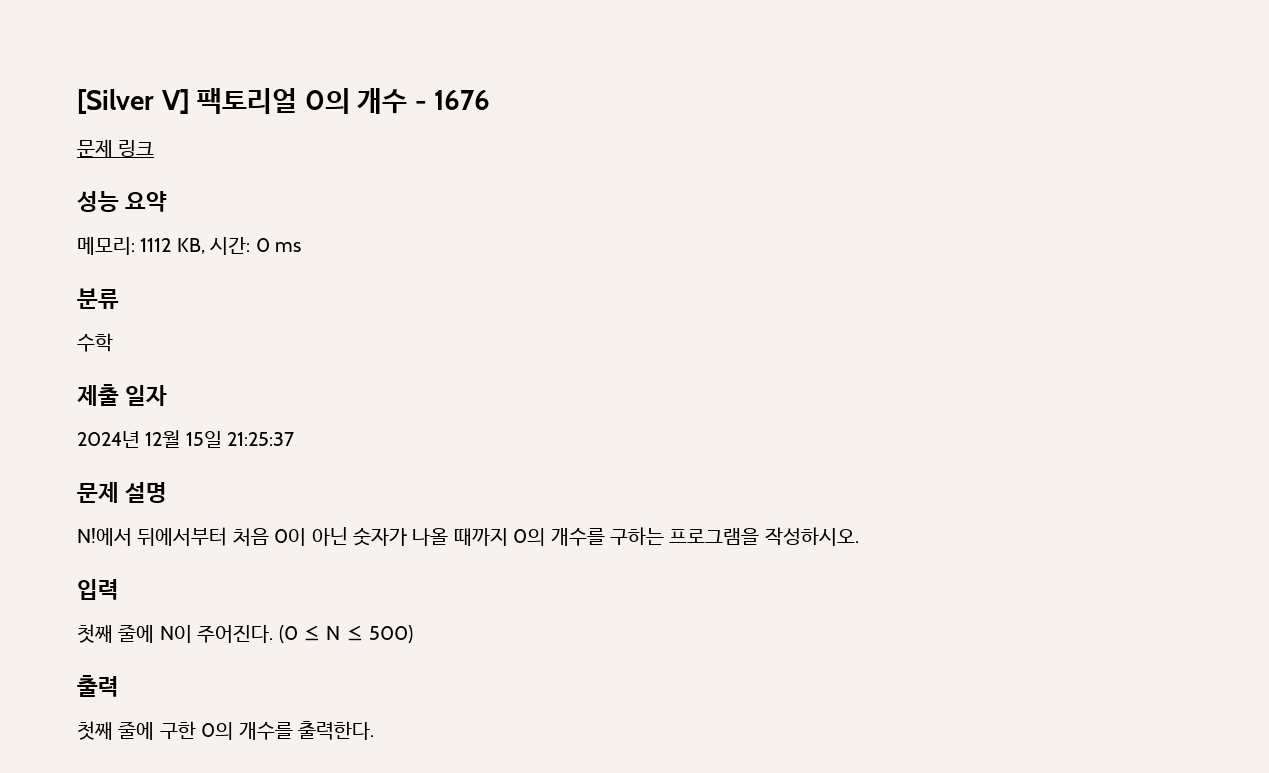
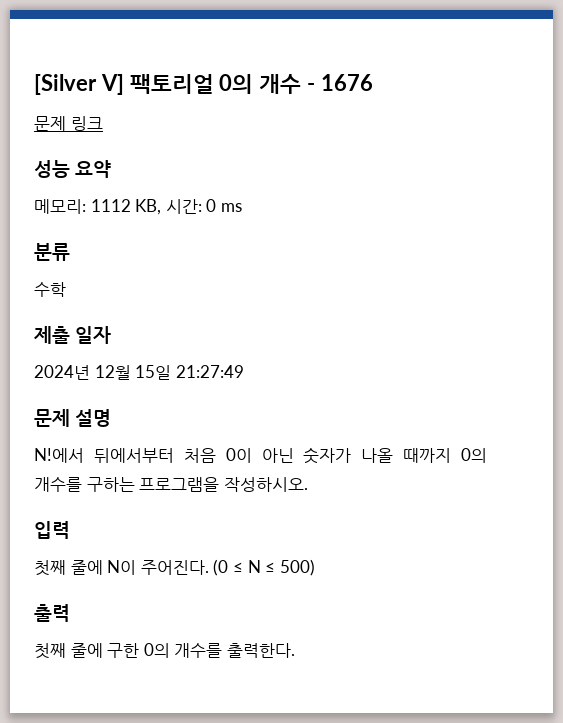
- 2024년 12월 15일 21:25:37
+ 2024년 12월 15일 21:27:49

